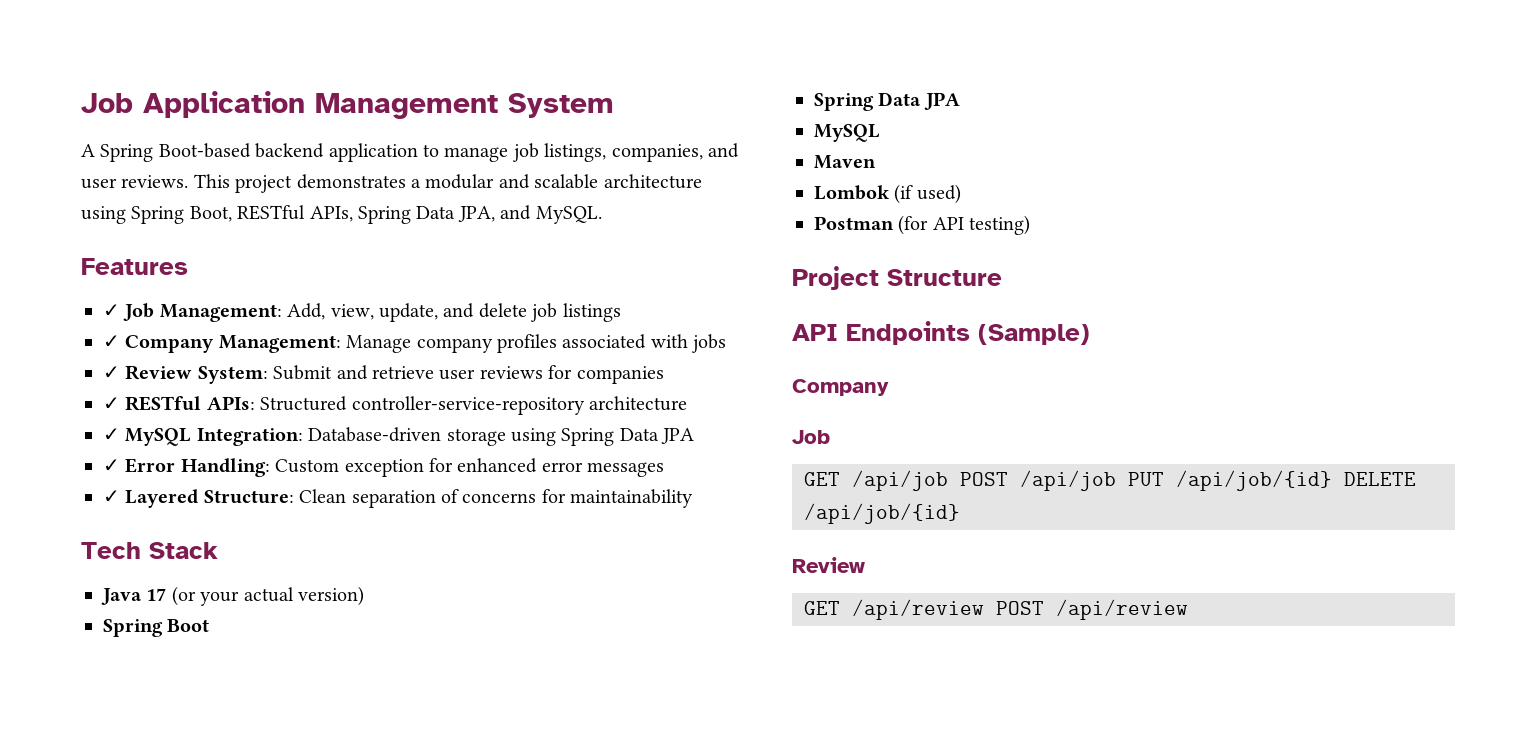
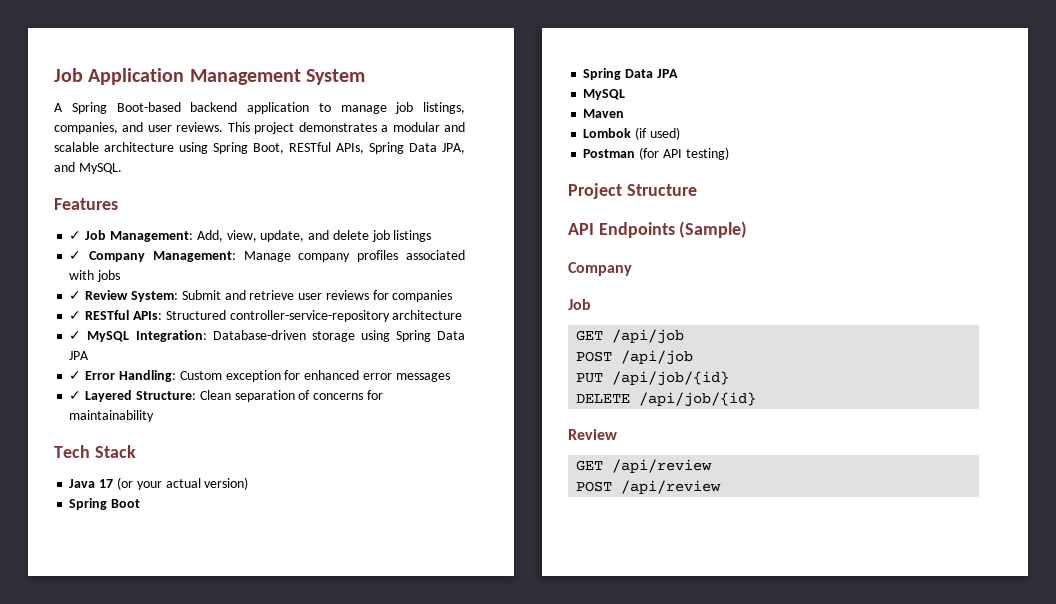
- GET /api/job POST /api/job PUT /api/job/{id} DELETE /api/job/{id}
+ GET /api/job
+ POST /api/job
+ PUT /api/job/{id}
+ DELETE /api/job/{id}
- GET /api/review POST /api/review
+ GET /api/review
+ POST /api/review

